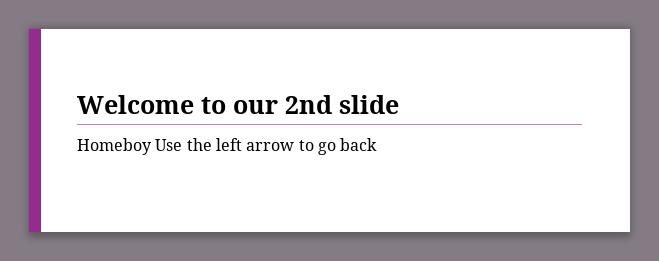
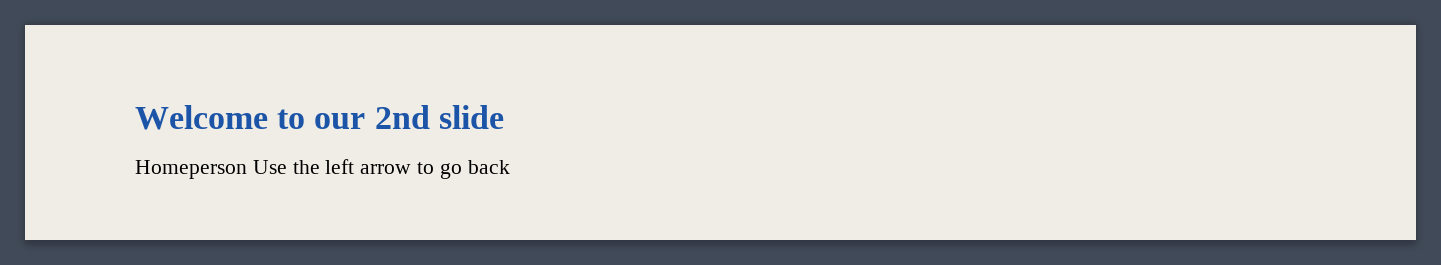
- Homeboy Use the left arrow to go back
+ Homeperson Use the left arrow to go back

